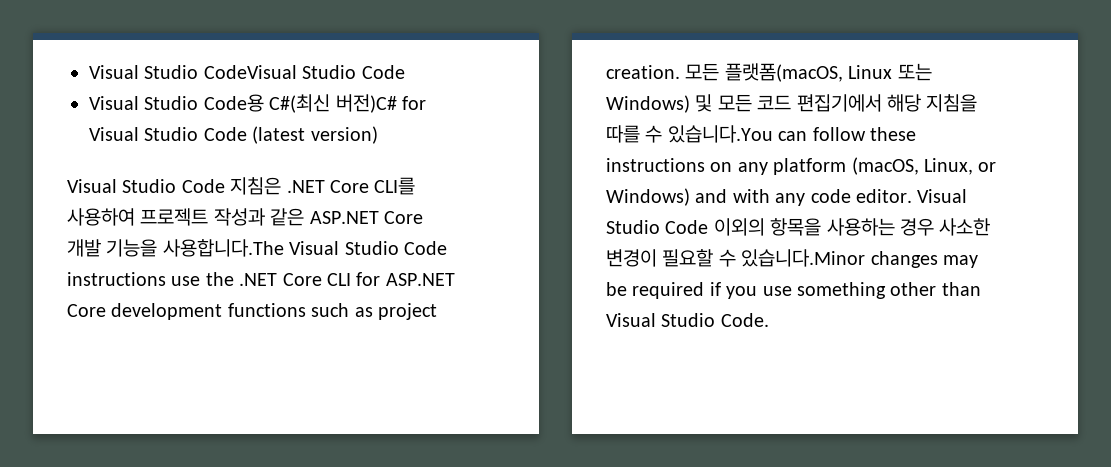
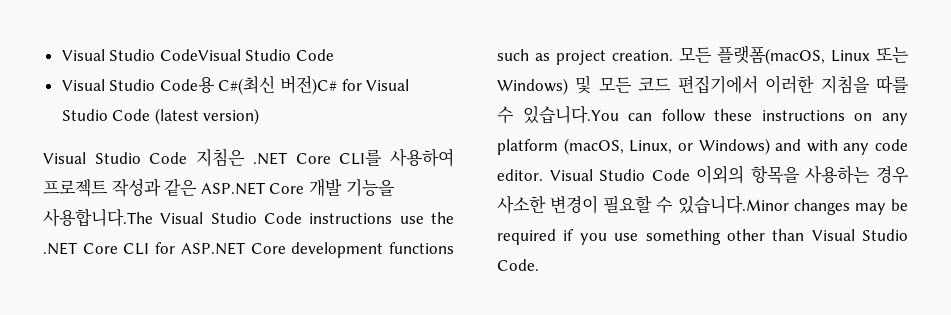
- 모든 플랫폼(macOS, Linux 또는 Windows) 및 모든 코드 편집기에서 해당 지침을 따를 수 있습니다.You can follow these instructions on any platform (macOS, Linux, or Windows) and with any code editor.
+ 모든 플랫폼(macOS, Linux 또는 Windows) 및 모든 코드 편집기에서 이러한 지침을 따를 수 있습니다.You can follow these instructions on any platform (macOS, Linux, or Windows) and with any code editor.

